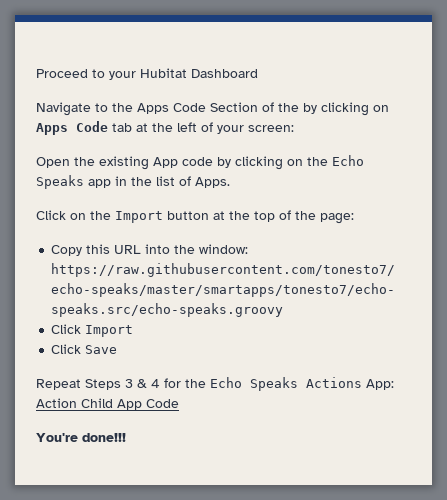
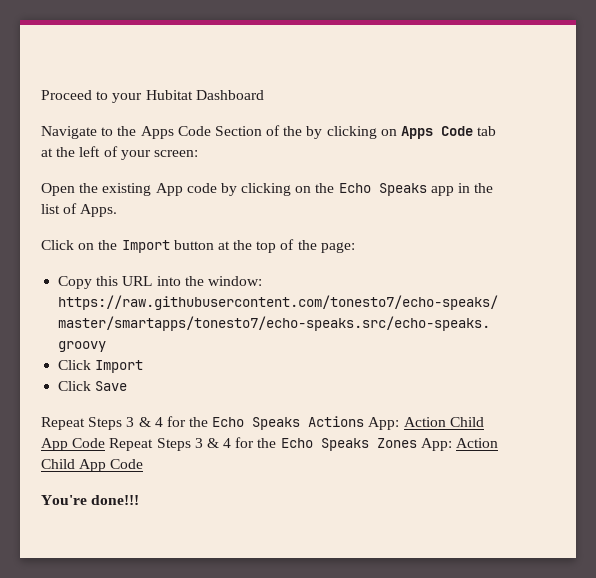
- Repeat Steps 3 & 4 for the Echo Speaks Actions App: Action Child App Code
+ Repeat Steps 3 & 4 for the Echo Speaks Actions App: Action Child App Code Repeat Steps 3 & 4 for the Echo Speaks Zones App: Action Child App Code

